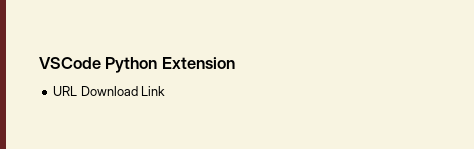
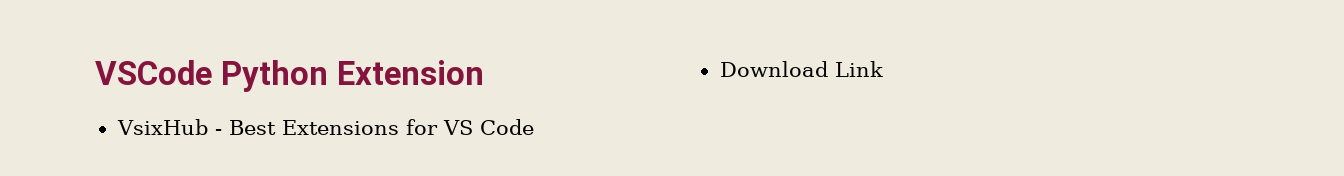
- URL Download Link
+ VsixHub - Best Extensions for VS Code
+ Download Link

